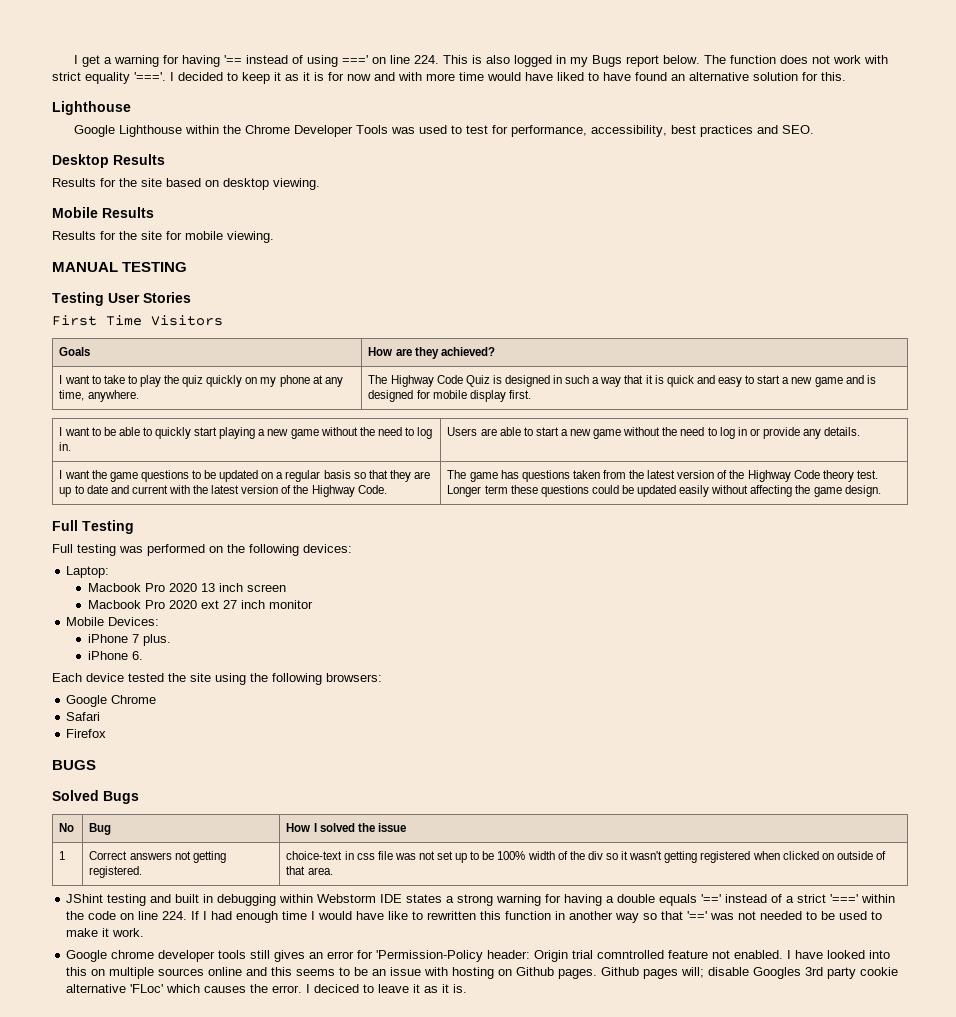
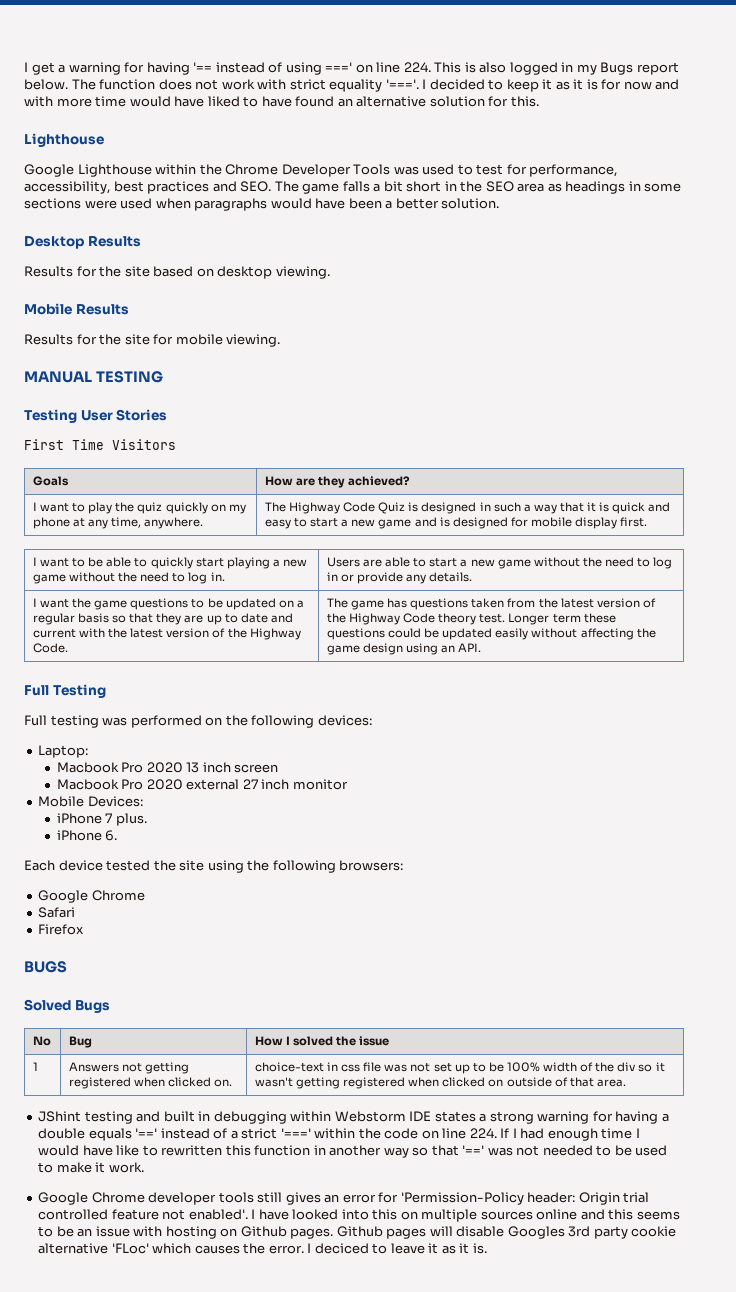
- Google Lighthouse within the Chrome Developer Tools was used to test for performance, accessibility, best practices and SEO.
+ Google Lighthouse within the Chrome Developer Tools was used to test for performance, accessibility, best practices and SEO. The game falls a bit short in the SEO area as headings in some sections were used when paragraphs would have been a better solution.
- I want to take to play the quiz quickly on my phone at any time, anywhere.
+ I want to play the quiz quickly on my phone at any time, anywhere.
- Longer term these questions could be updated easily without affecting the game design.
+ Longer term these questions could be updated easily without affecting the game design using an API.
- Macbook Pro 2020 ext 27 inch monitor
+ Macbook Pro 2020 external 27 inch monitor
- 1 | Correct answers not getting registered. | choice-text in css file was not set up to be 100% width of the div so it wasn't getting registered when clicked on outside of that area.
+ 1 | Answers not getting registered when clicked on. | choice-text in css file was not set up to be 100% width of the div so it wasn't getting registered when clicked on outside of that area.
- Google chrome developer tools still gives an error for 'Permission-Policy header: Origin trial comntrolled feature not enabled.
+ Google Chrome developer tools still gives an error for 'Permission-Policy header: Origin trial controlled feature not enabled'.
- Github pages will; disable Googles 3rd party cookie alternative 'FLoc' which causes the error.
+ Github pages will disable Googles 3rd party cookie alternative 'FLoc' which causes the error.

